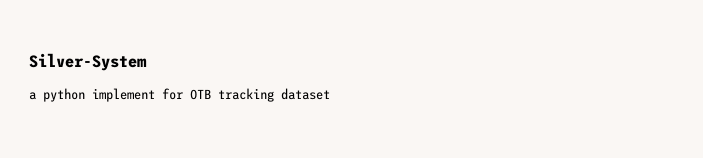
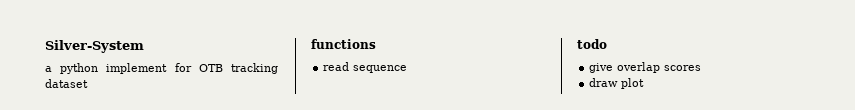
+ functions
+ read sequence
+ todo
+ give overlap scores
+ draw plot

